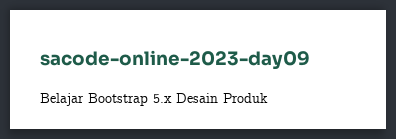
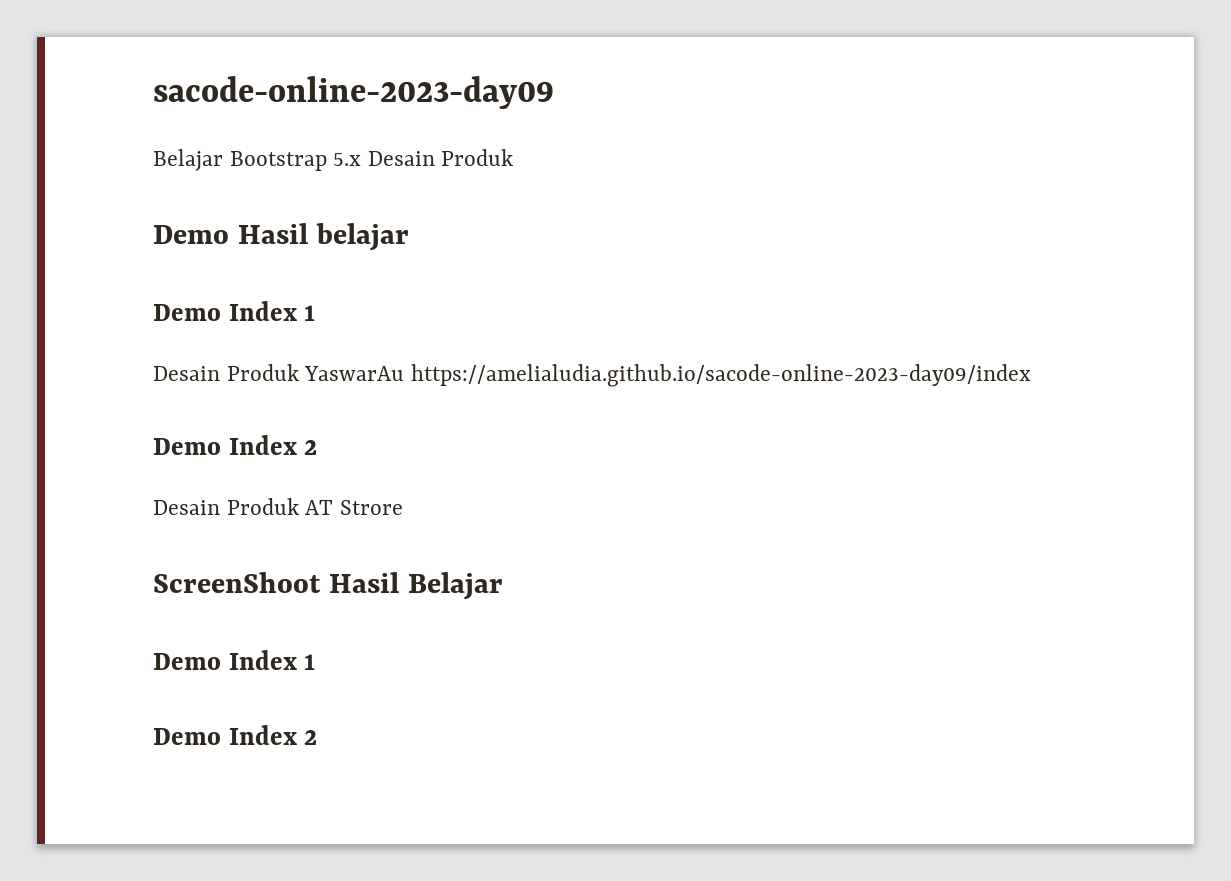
+ Demo Hasil belajar
+ Demo Index 1
+ Desain Produk YaswarAu https://amelialudia.github.io/sacode-online-2023-day09/index
+ Demo Index 2
+ Desain Produk AT Strore
+ ScreenShoot Hasil Belajar
+ Demo Index 1
+ Demo Index 2

